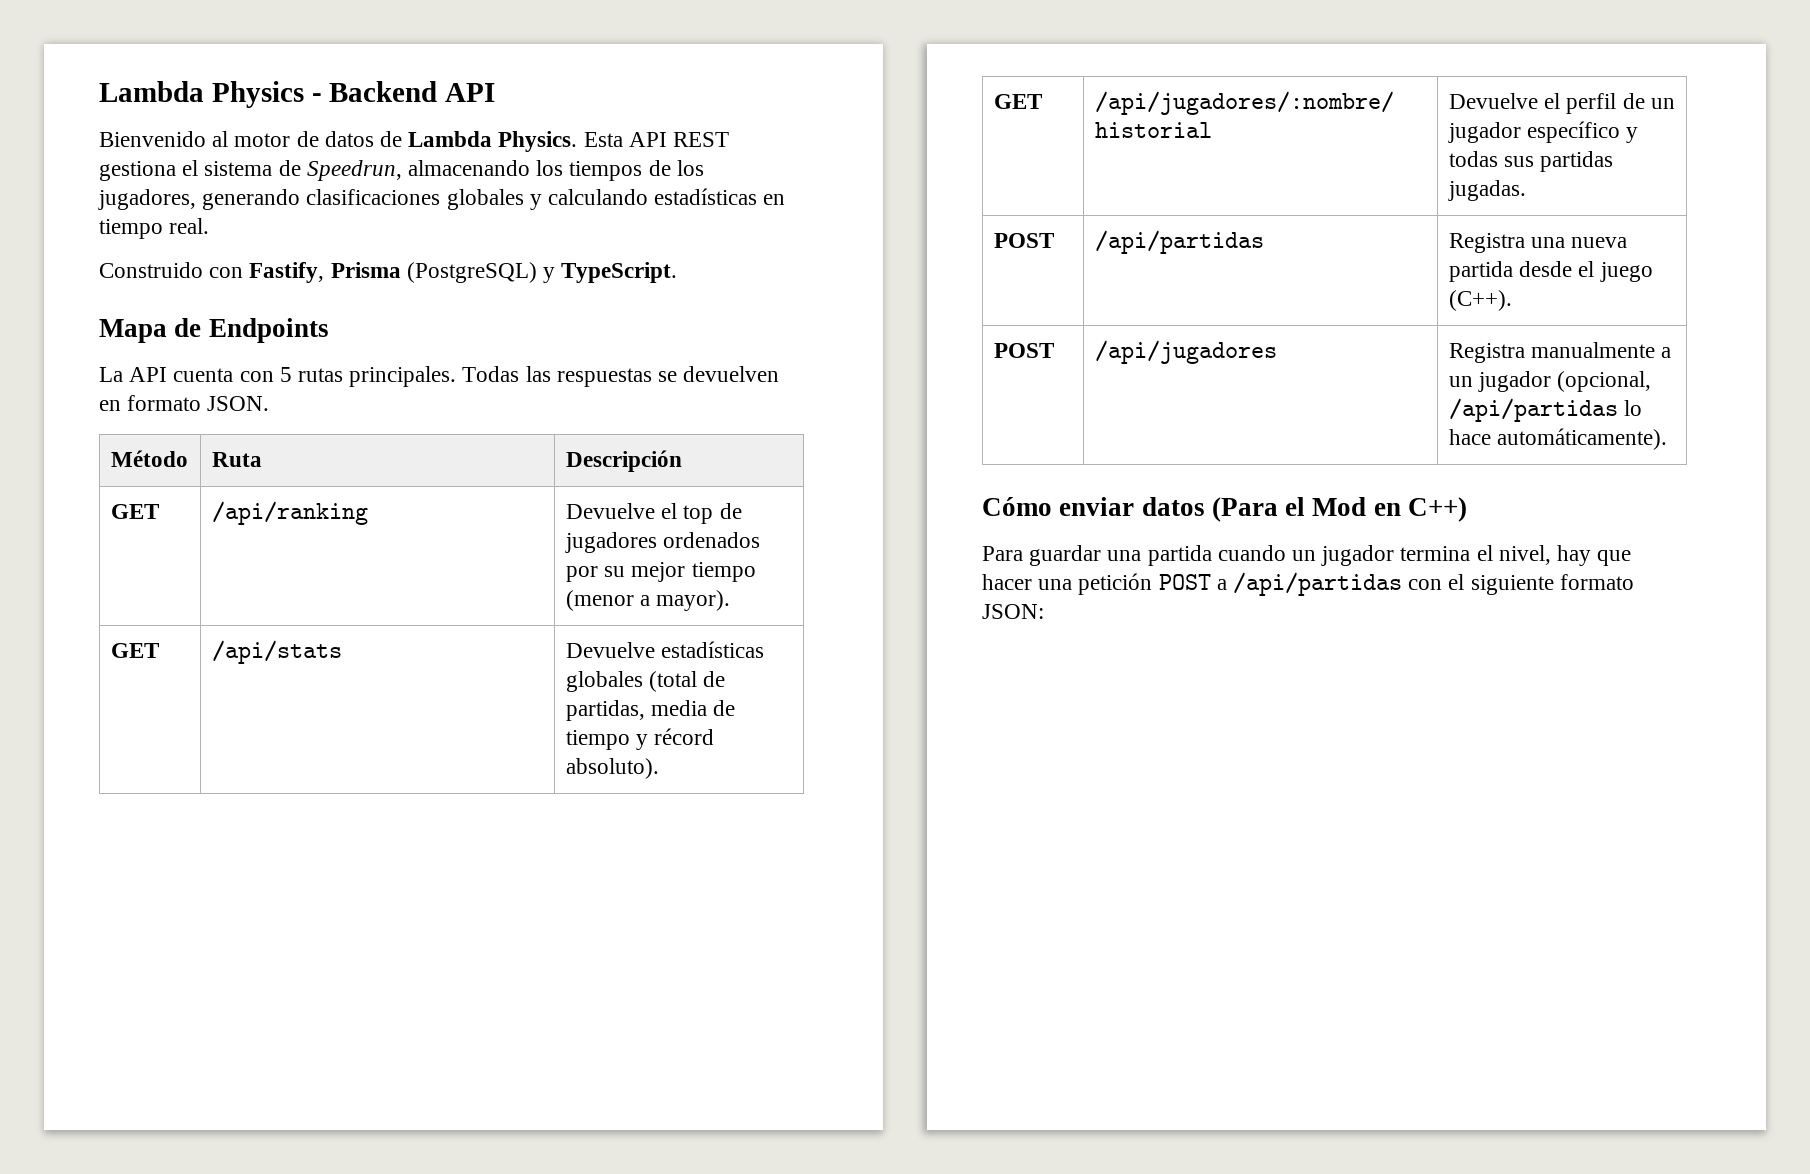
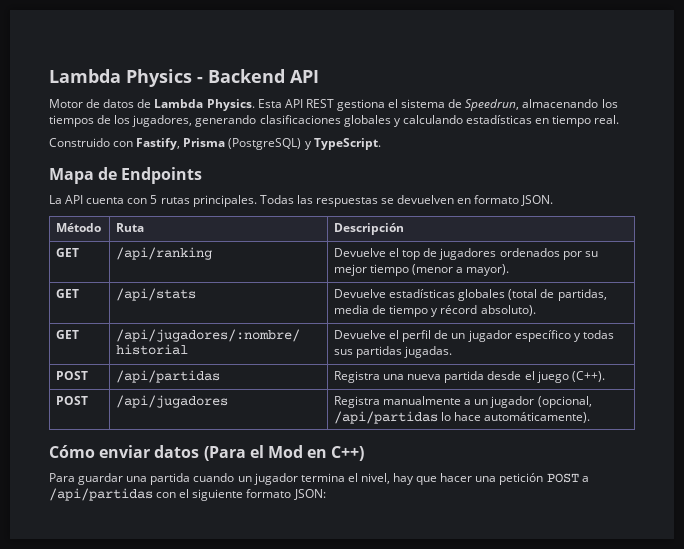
- Bienvenido al motor de datos de Lambda Physics.
+ Motor de datos de Lambda Physics.

